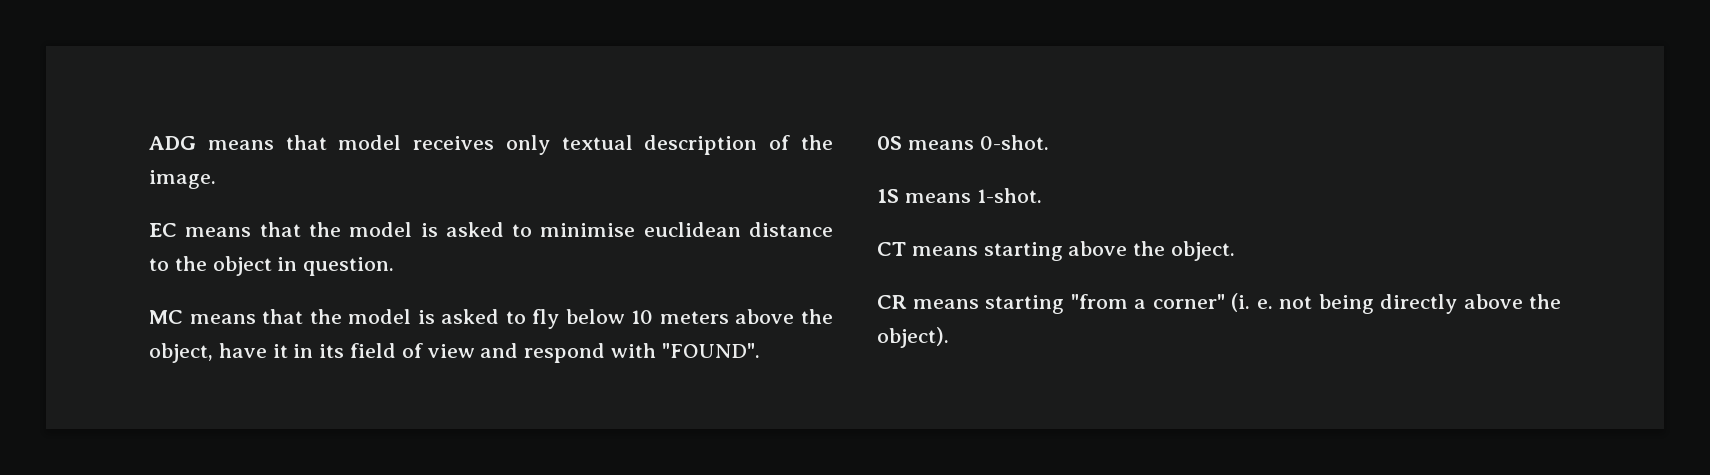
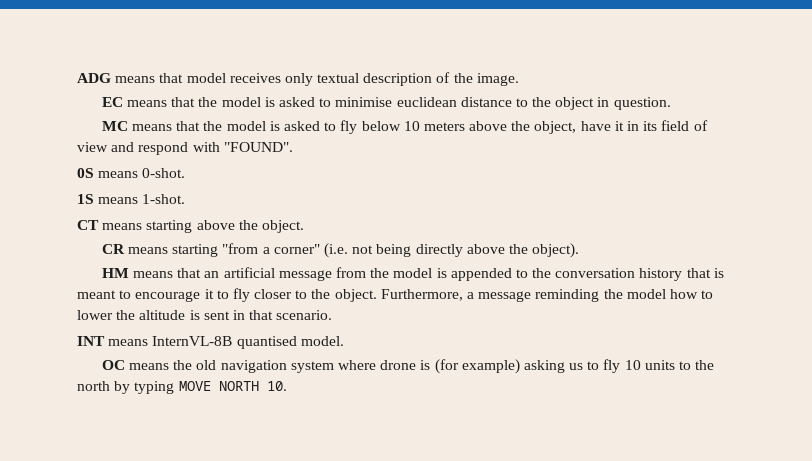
- CR means starting "from a corner" (i. e. not being directly above the object).
+ CR means starting "from a corner" (i.e. not being directly above the object).
+ HM means that an artificial message from the model is appended to the conversation history that is meant to encourage it to fly closer to the object. Furthermore, a message reminding the model how to lower the altitude is sent in that scenario.
+ INT means InternVL-8B quantised model.
+ OC means the old navigation system where drone is (for example) asking us to fly 10 units to the north by typing MOVE NORTH 10.

